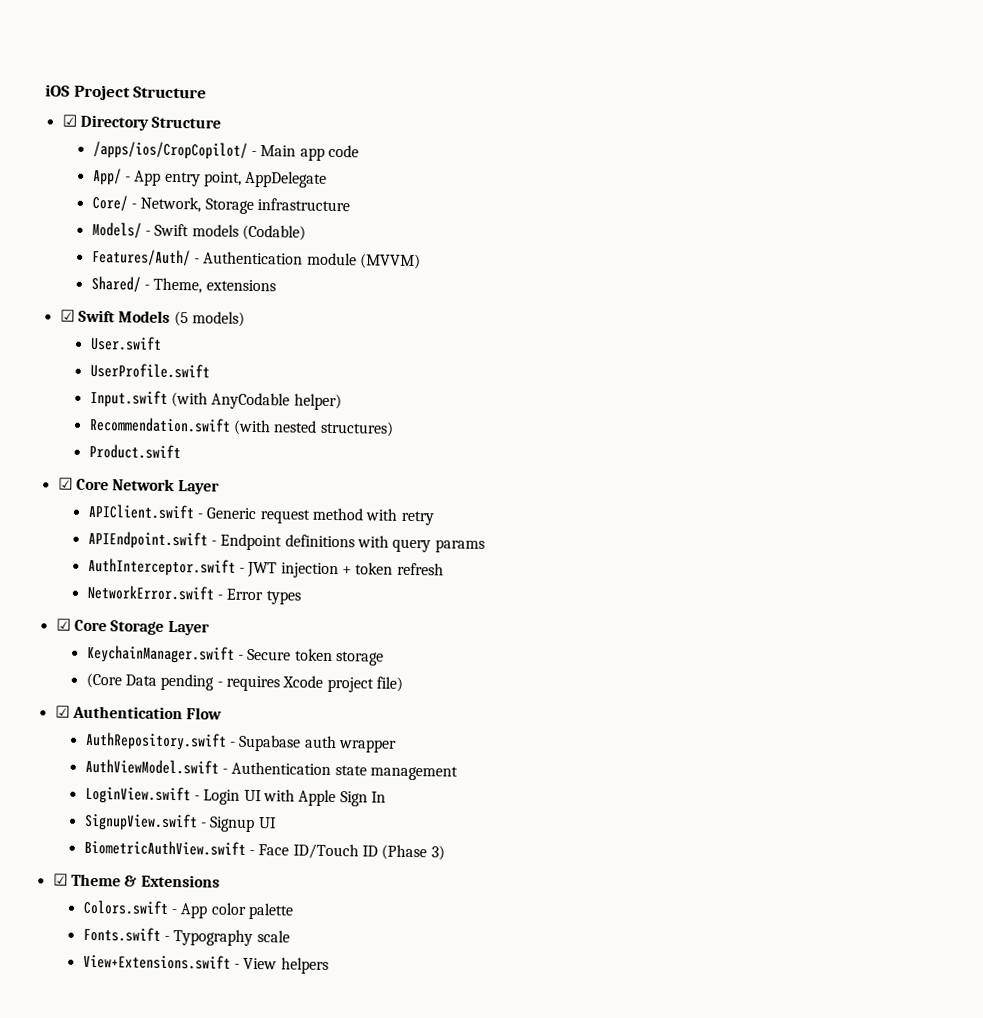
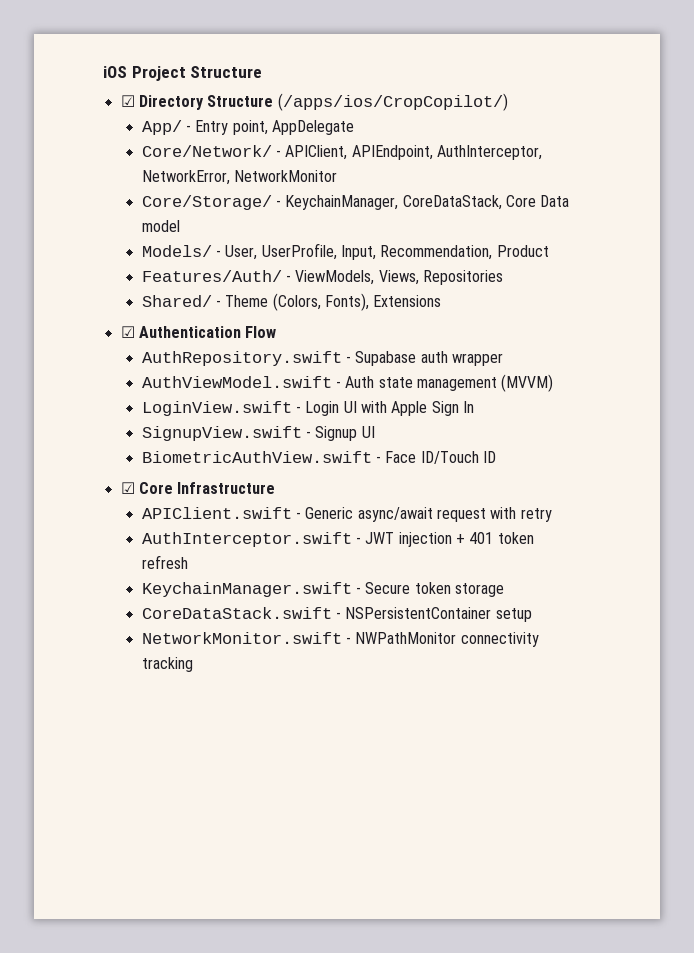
- ☑ Directory Structure
- /apps/ios/CropCopilot/ - Main app code
+ ☑ Directory Structure (/apps/ios/CropCopilot/)
- App/ - App entry point, AppDelegate
+ App/ - Entry point, AppDelegate
- Core/ - Network, Storage infrastructure
- Models/ - Swift models (Codable)
+ Core/Network/ - APIClient, APIEndpoint, AuthInterceptor, NetworkError, NetworkMonitor
+ Core/Storage/ - KeychainManager, CoreDataStack, Core Data model
+ Models/ - User, UserProfile, Input, Recommendation, Product
- Features/Auth/ - Authentication module (MVVM)
+ Features/Auth/ - ViewModels, Views, Repositories
- Shared/ - Theme, extensions
- ☑ Swift Models (5 models)
- User.swift
- UserProfile.swift
- Input.swift (with AnyCodable helper)
- Recommendation.swift (with nested structures)
- Product.swift
- ☑ Core Network Layer
- APIClient.swift - Generic request method with retry
- APIEndpoint.swift - Endpoint definitions with query params
- AuthInterceptor.swift - JWT injection + token refresh
- NetworkError.swift - Error types
- ☑ Core Storage Layer
- KeychainManager.swift - Secure token storage
- (Core Data pending - requires Xcode project file)
+ Shared/ - Theme (Colors, Fonts), Extensions
- AuthViewModel.swift - Authentication state management
+ AuthViewModel.swift - Auth state management (MVVM)
- BiometricAuthView.swift - Face ID/Touch ID (Phase 3)
- ☑ Theme & Extensions
- Colors.swift - App color palette
- Fonts.swift - Typography scale
- View+Extensions.swift - View helpers
+ BiometricAuthView.swift - Face ID/Touch ID
+ ☑ Core Infrastructure
+ APIClient.swift - Generic async/await request with retry
+ AuthInterceptor.swift - JWT injection + 401 token refresh
+ KeychainManager.swift - Secure token storage
+ CoreDataStack.swift - NSPersistentContainer setup
+ NetworkMonitor.swift - NWPathMonitor connectivity tracking

